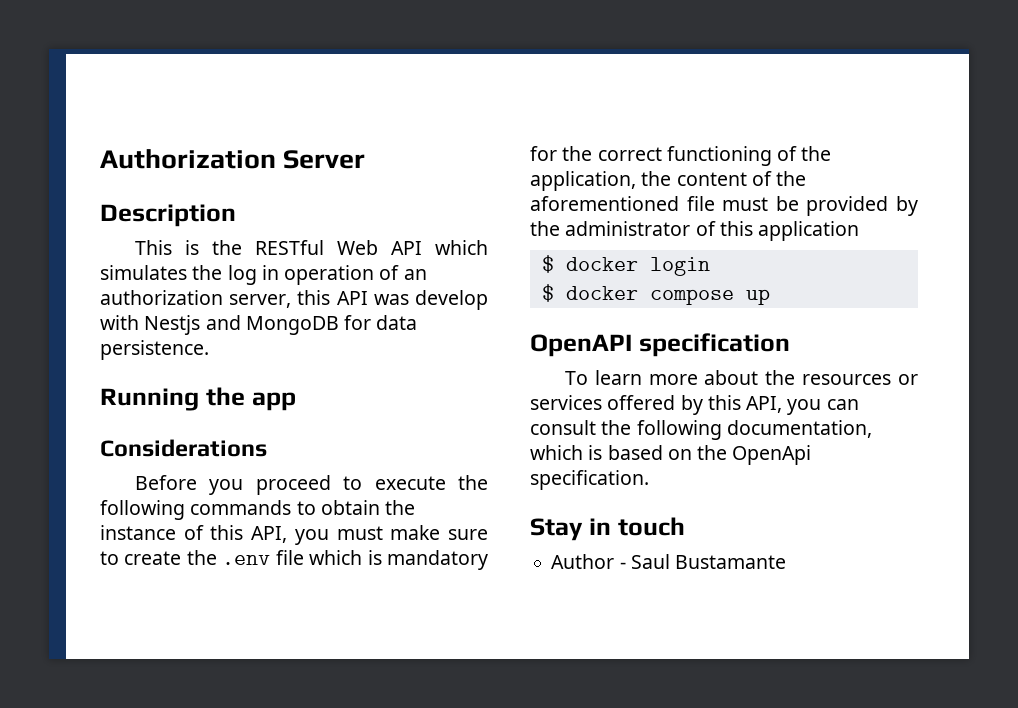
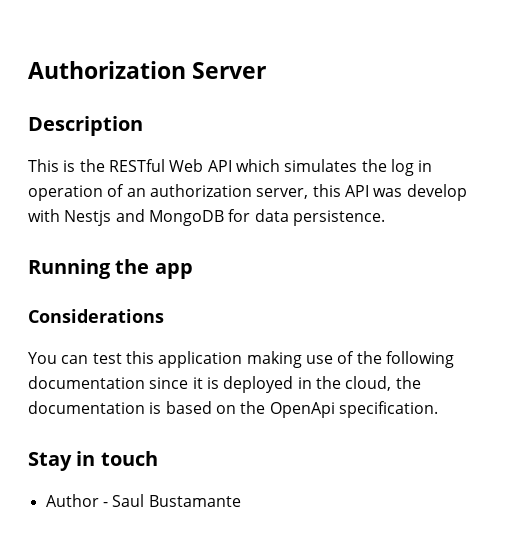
- Before you proceed to execute the following commands to obtain the instance of this API, you must make sure to create the .env file which is mandatory for the correct functioning of the application, the content of the aforementioned file must be provided by the administrator of this application
- $ docker login
- $ docker compose up
- OpenAPI specification
- To learn more about the resources or services offered by this API, you can consult the following documentation, which is based on the OpenApi specification.
+ You can test this application making use of the following documentation since it is deployed in the cloud, the documentation is based on the OpenApi specification.

